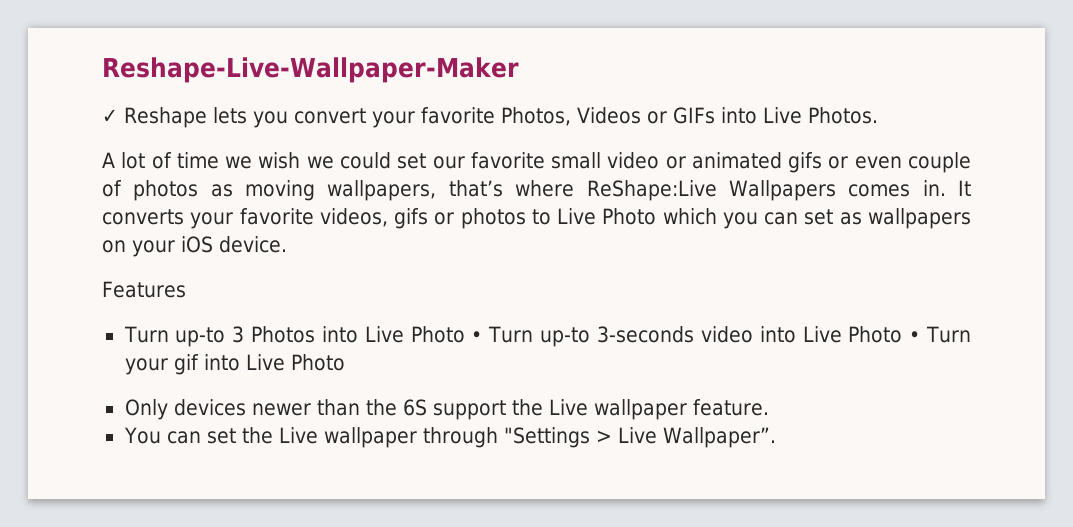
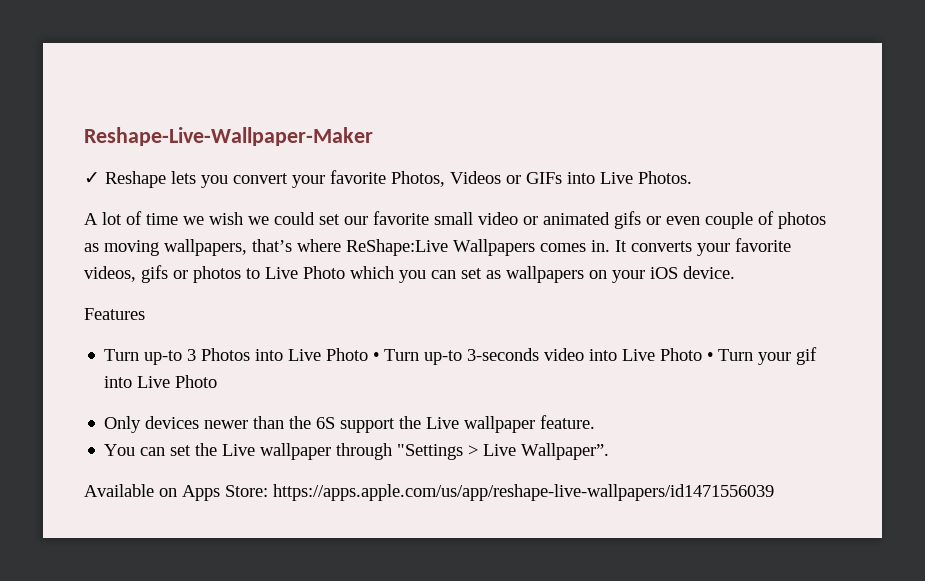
+ Available on Apps Store: https://apps.apple.com/us/app/reshape-live-wallpapers/id1471556039

